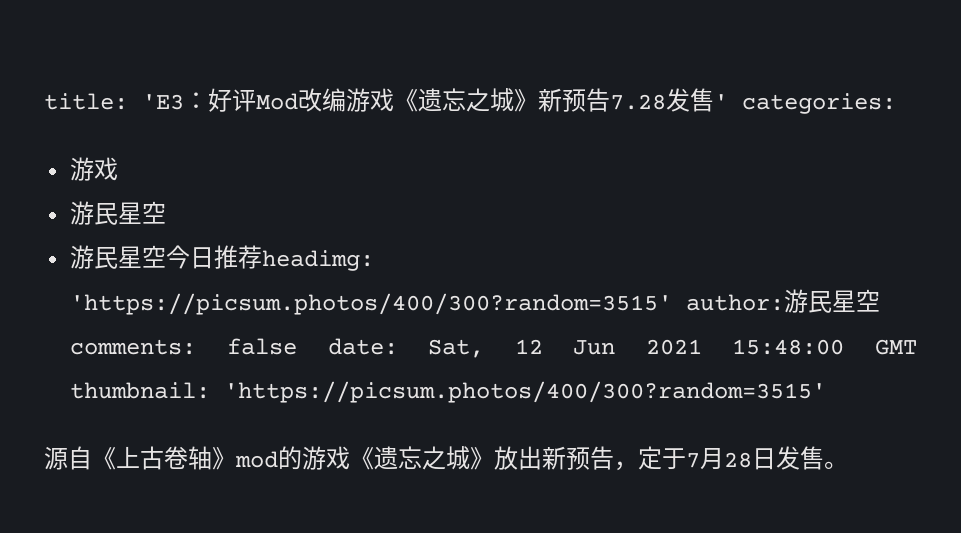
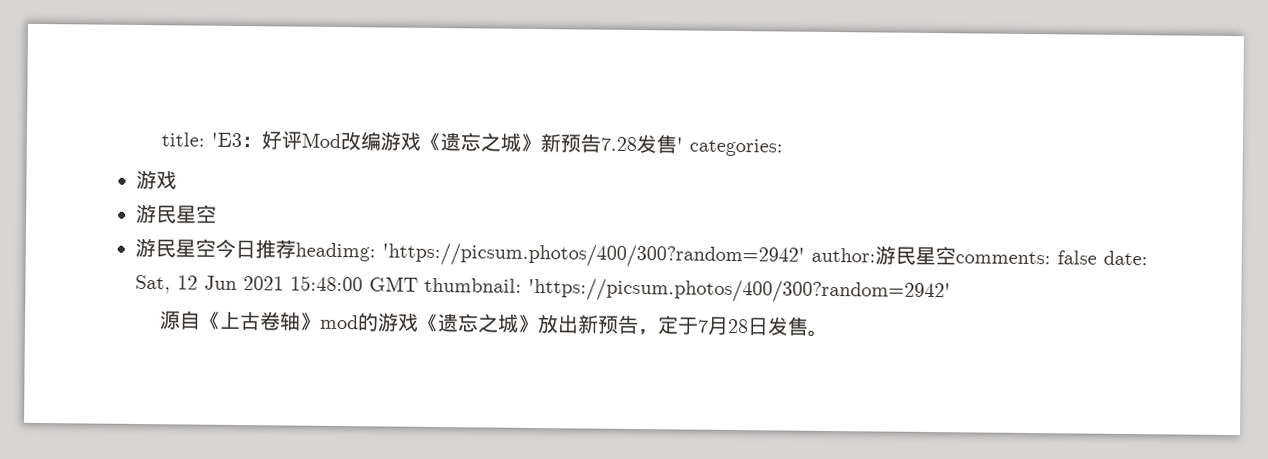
- 游民星空今日推荐headimg: 'https://picsum.photos/400/300?random=3515' author:游民星空comments: false date: Sat, 12 Jun 2021 15:48:00 GMT thumbnail: 'https://picsum.photos/400/300?random=3515'
+ 游民星空今日推荐headimg: 'https://picsum.photos/400/300?random=2942' author:游民星空comments: false date: Sat, 12 Jun 2021 15:48:00 GMT thumbnail: 'https://picsum.photos/400/300?random=2942'

